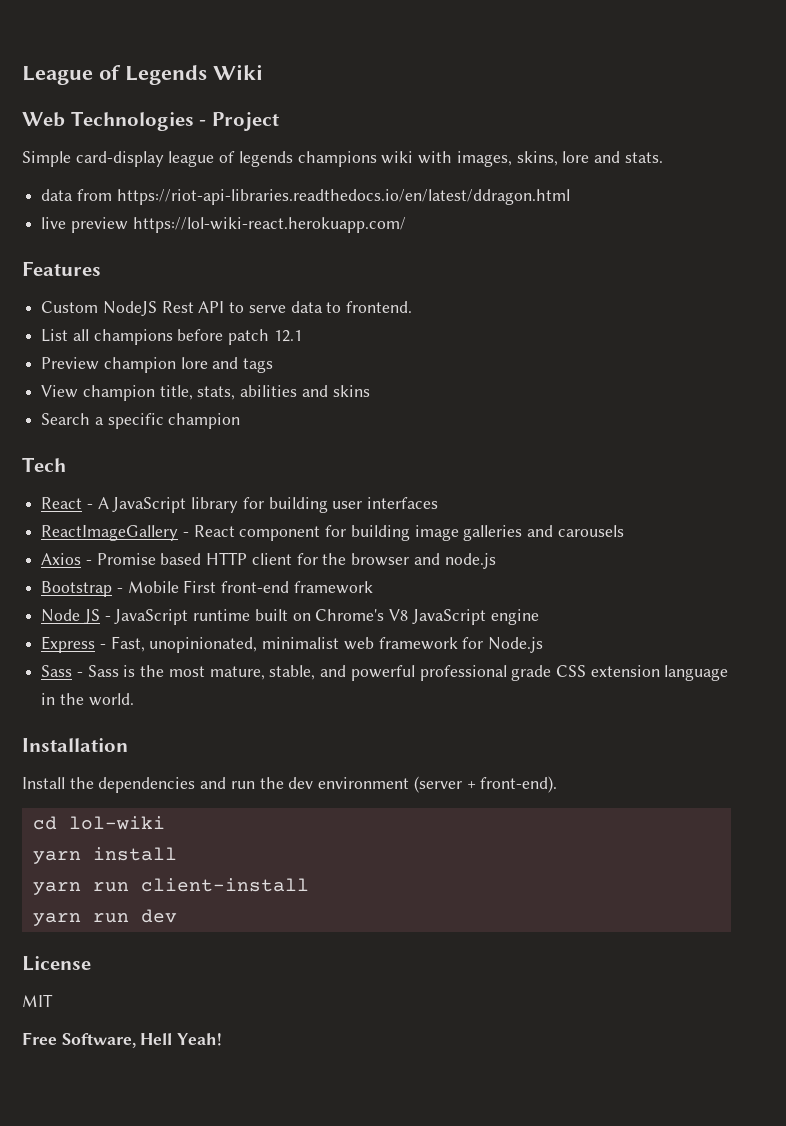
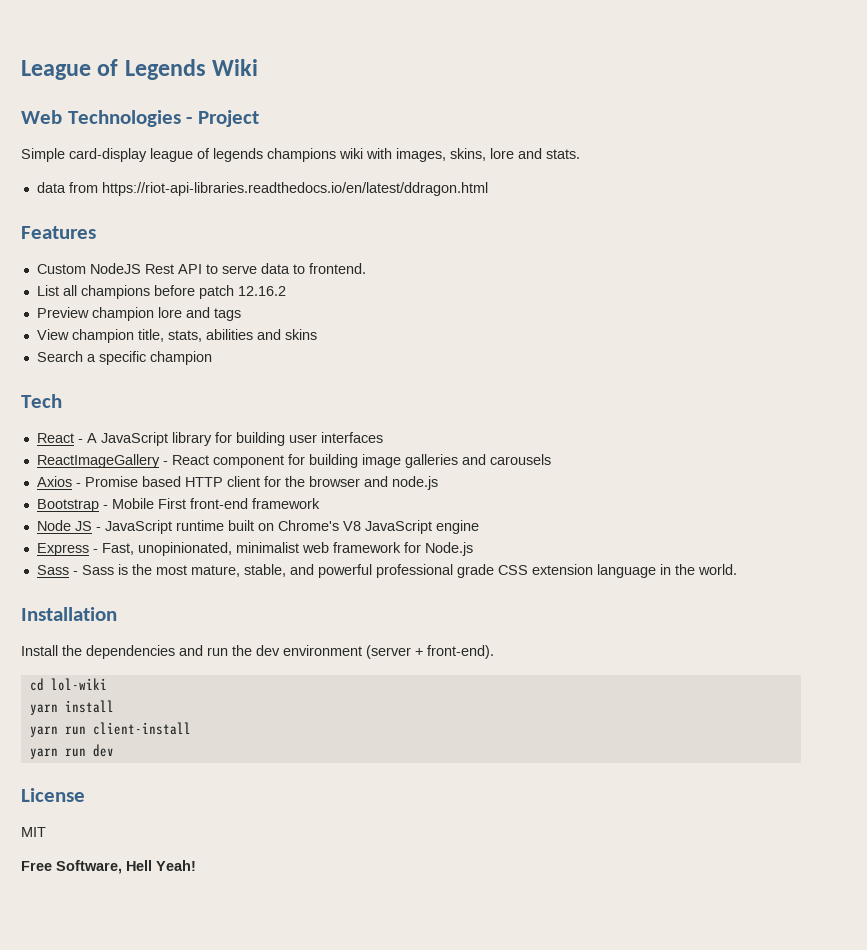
- live preview https://lol-wiki-react.herokuapp.com/
- List all champions before patch 12.1
+ List all champions before patch 12.16.2

